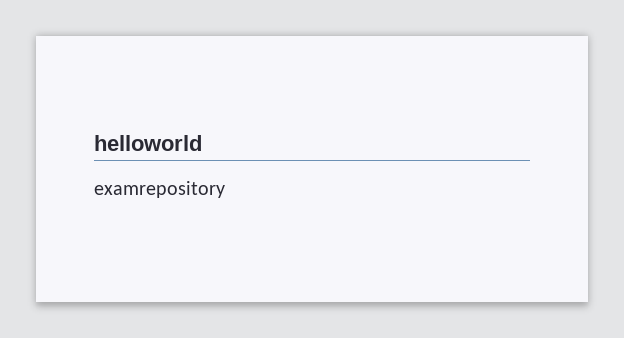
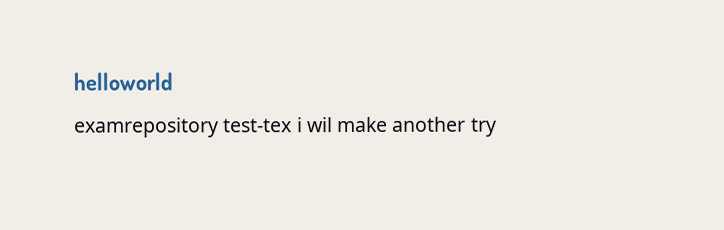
- examrepository
+ examrepository test-tex i wil make another try

